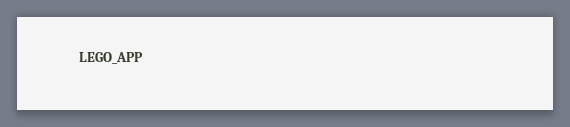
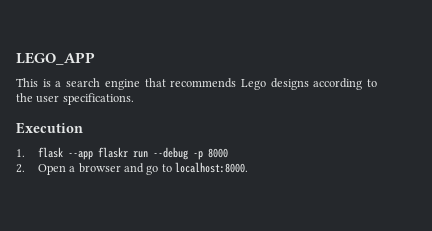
+ This is a search engine that recommends Lego designs according to the user specifications.
+ Execution
+ 1. flask --app flaskr run --debug -p 8000
+ 2. Open a browser and go to localhost:8000.

